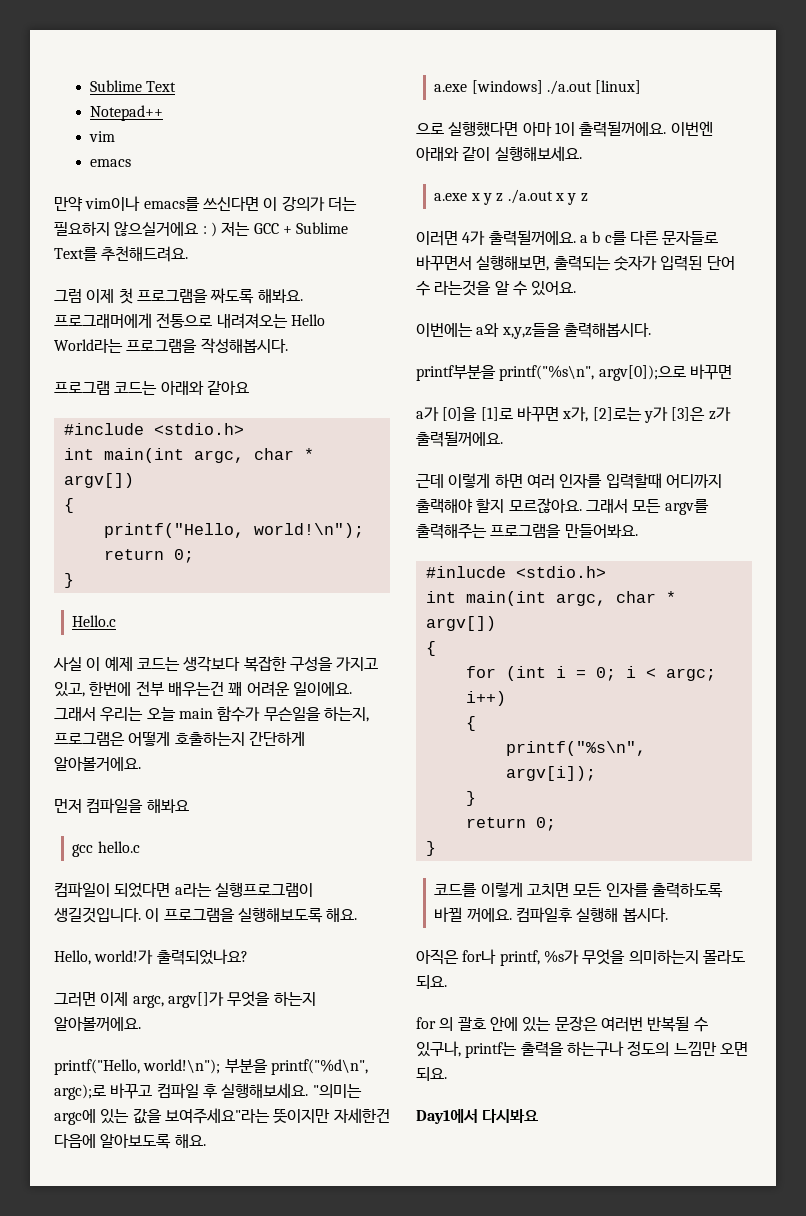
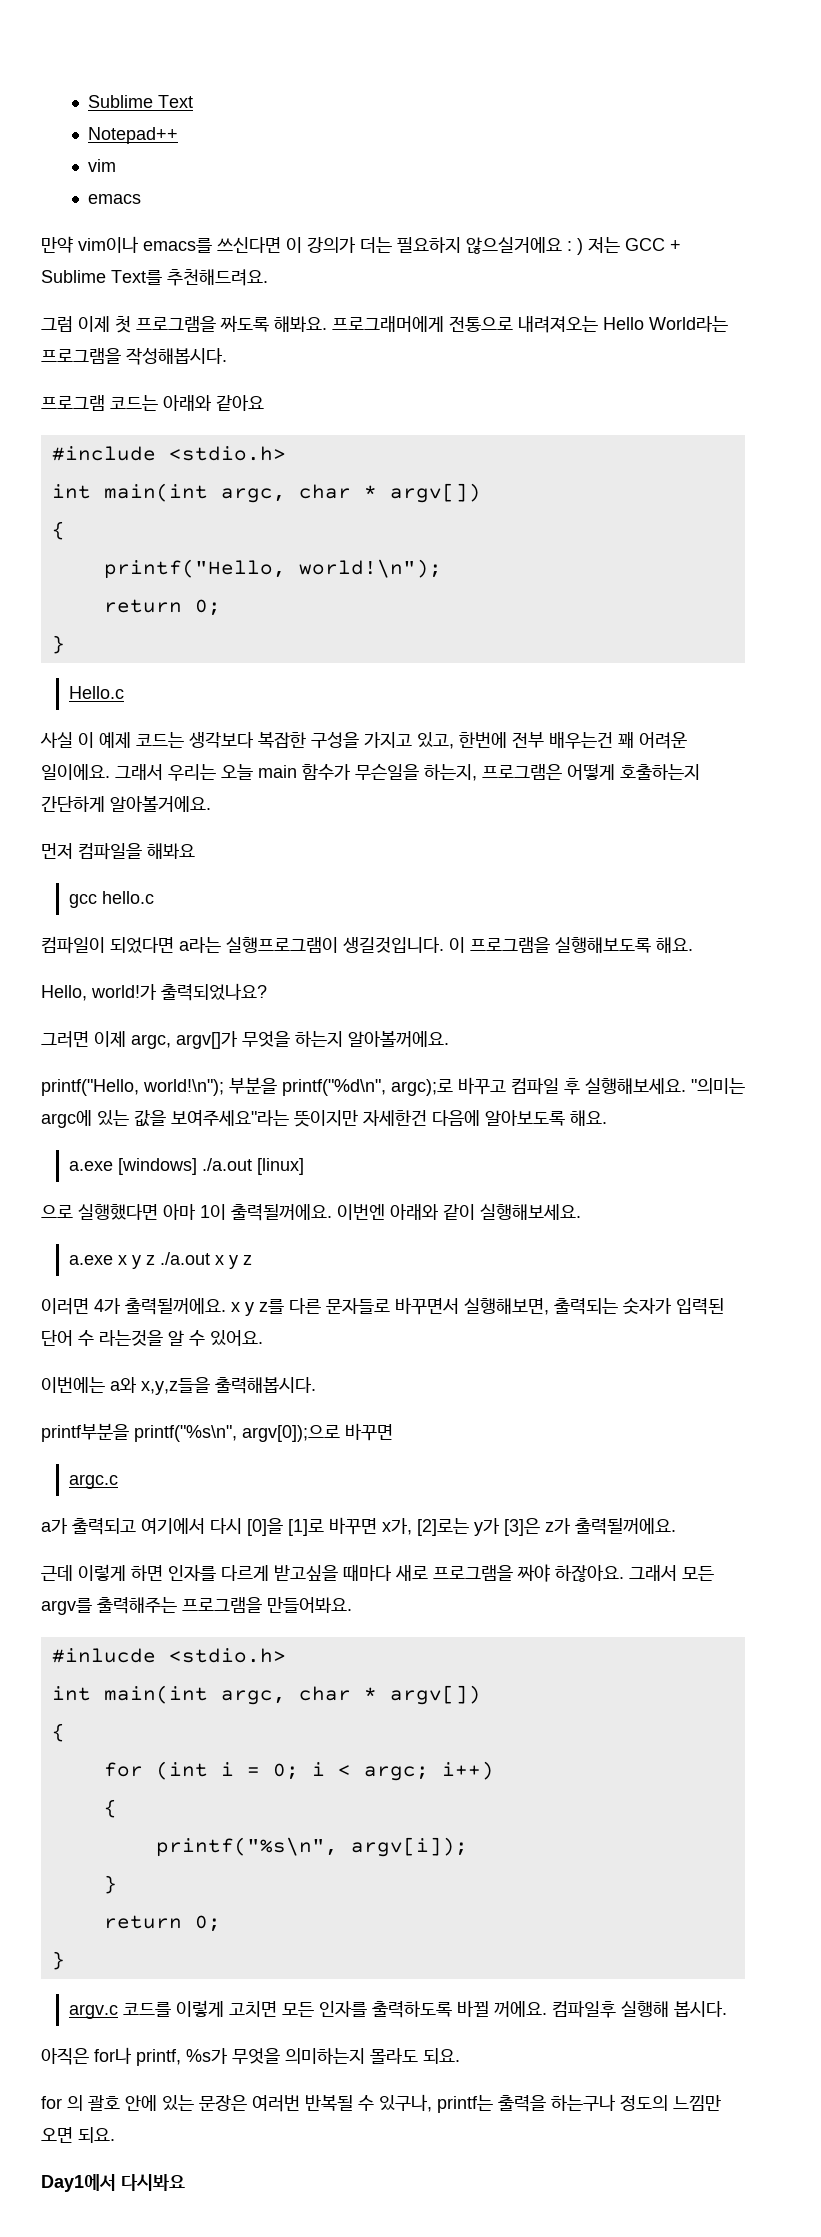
- 이러면 4가 출력될꺼에요. a b c를 다른 문자들로 바꾸면서 실행해보면, 출력되는 숫자가 입력된 단어 수 라는것을 알 수 있어요.
+ 이러면 4가 출력될꺼에요. x y z를 다른 문자들로 바꾸면서 실행해보면, 출력되는 숫자가 입력된 단어 수 라는것을 알 수 있어요.
+ argc.c
- a가 [0]을 [1]로 바꾸면 x가, [2]로는 y가 [3]은 z가 출력될꺼에요.
+ a가 출력되고 여기에서 다시 [0]을 [1]로 바꾸면 x가, [2]로는 y가 [3]은 z가 출력될꺼에요.
- 근데 이렇게 하면 여러 인자를 입력할때 어디까지 출랙해야 할지 모르잖아요.
+ 근데 이렇게 하면 인자를 다르게 받고싶을 때마다 새로 프로그램을 짜야 하잖아요.
- 코드를 이렇게 고치면 모든 인자를 출력하도록 바뀔 꺼에요.
+ argv.c 코드를 이렇게 고치면 모든 인자를 출력하도록 바뀔 꺼에요.

